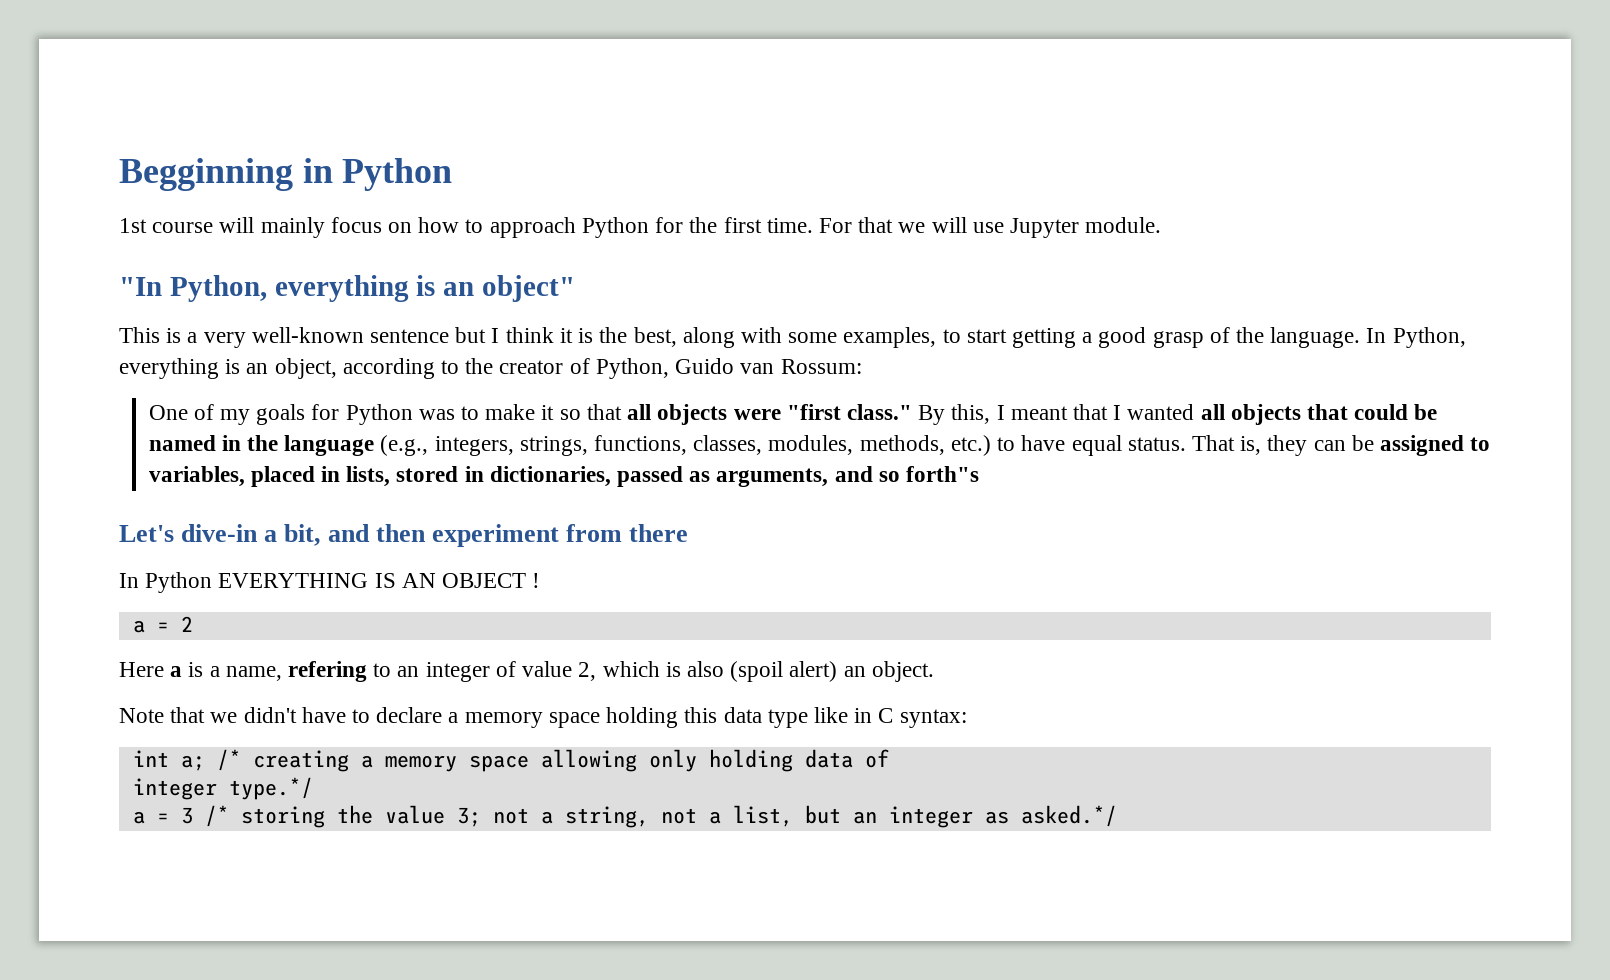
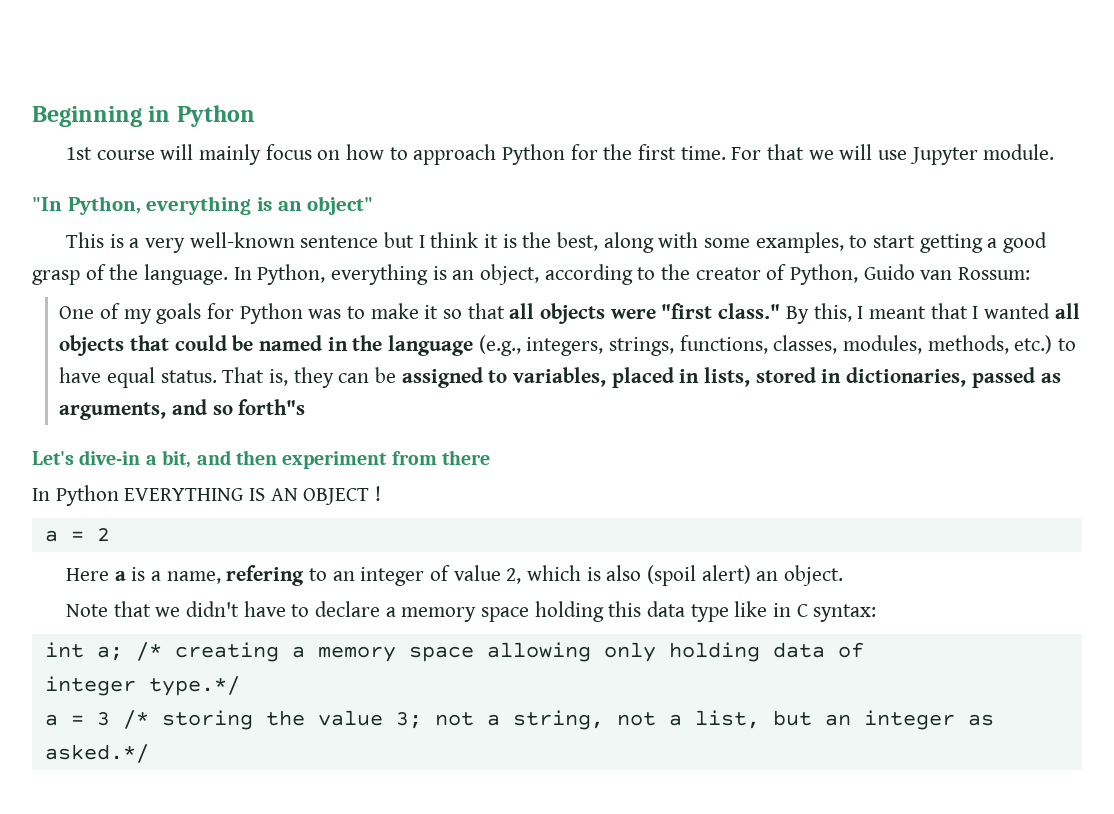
- Begginning in Python
+ Beginning in Python

